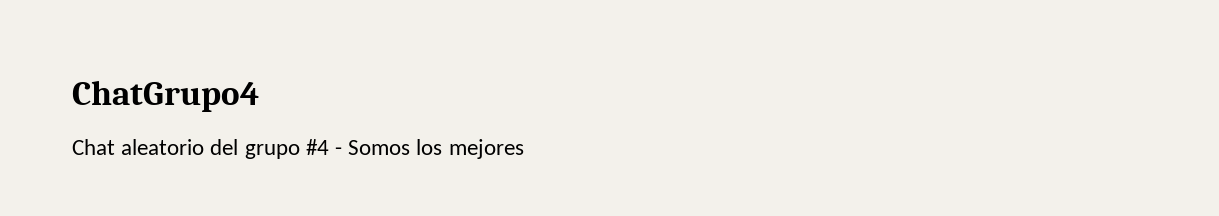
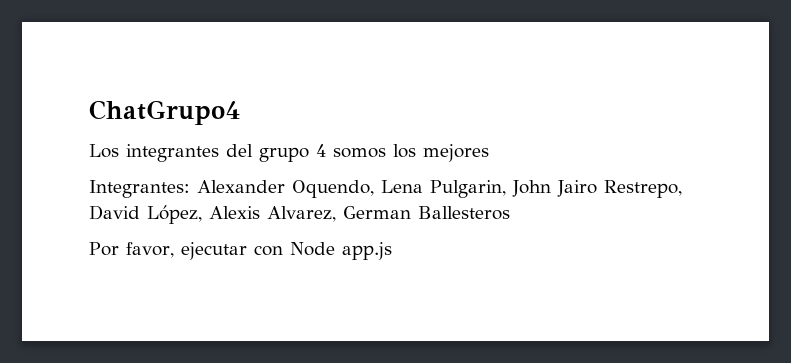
- Chat aleatorio del grupo #4 - Somos los mejores
+ Los integrantes del grupo 4 somos los mejores
+ Integrantes: Alexander Oquendo, Lena Pulgarin, John Jairo Restrepo, David López, Alexis Alvarez, German Ballesteros
+ Por favor, ejecutar con Node app.js

